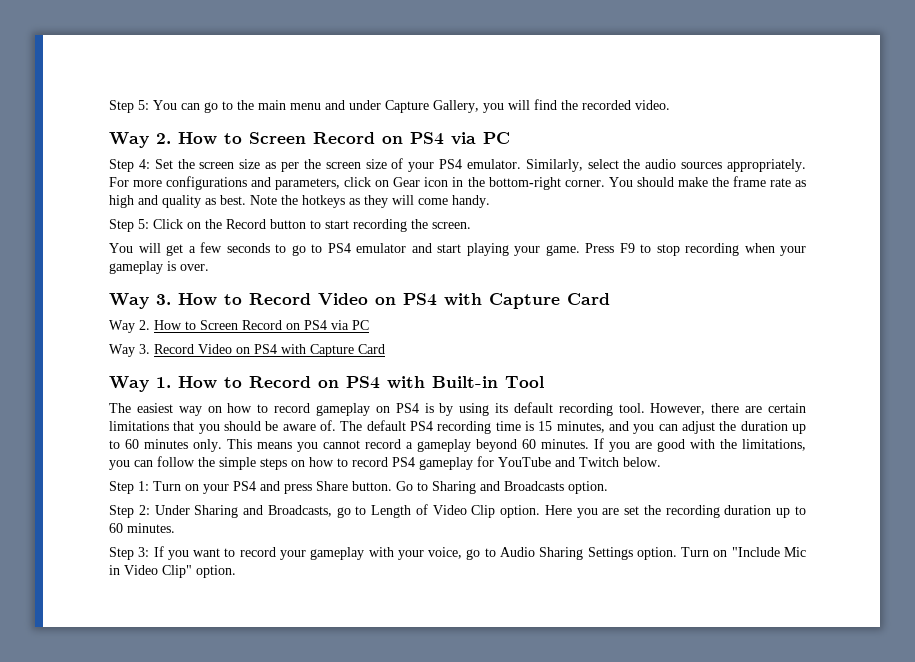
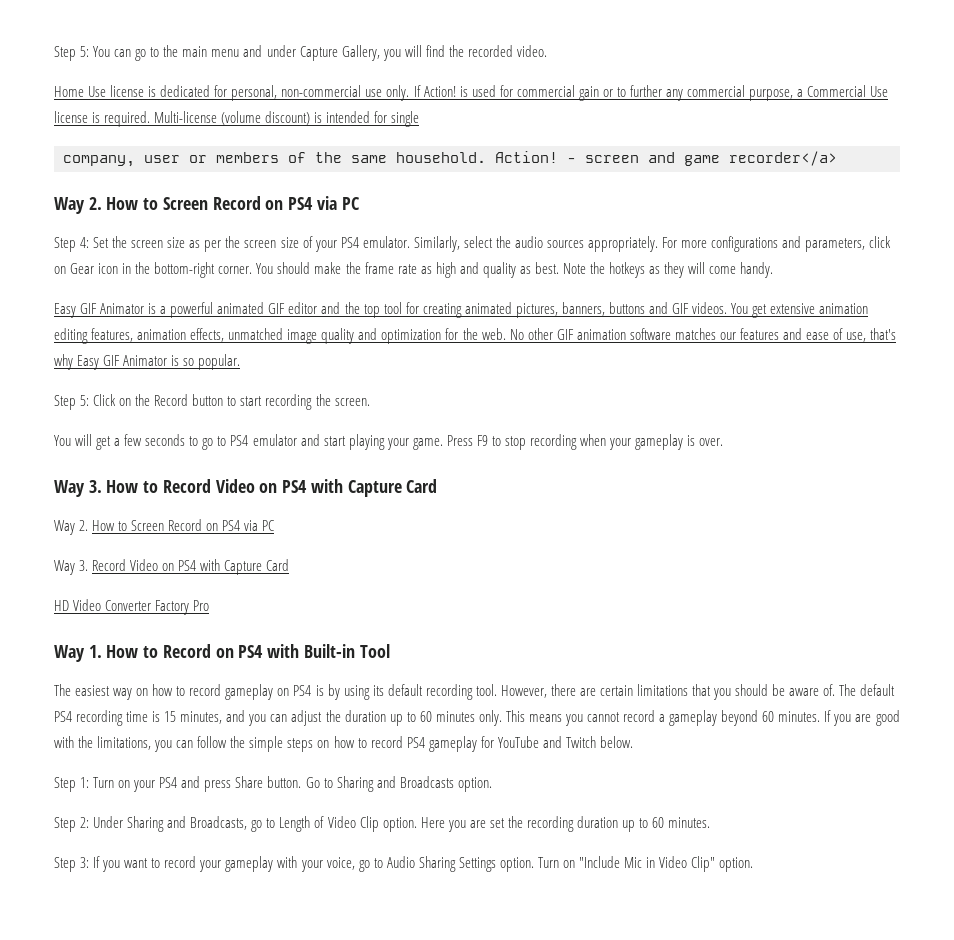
+ Home Use license is dedicated for personal, non-commercial use only. If Action! is used for commercial gain or to further any commercial purpose, a Commercial Use license is required. Multi-license (volume discount) is intended for single
+ company, user or members of the same household. Action! - screen and game recorder</a>
+ Easy GIF Animator is a powerful animated GIF editor and the top tool for creating animated pictures, banners, buttons and GIF videos. You get extensive animation editing features, animation effects, unmatched image quality and optimization for the web. No other GIF animation software matches our features and ease of use, that's why Easy GIF Animator is so popular.
+ HD Video Converter Factory Pro

